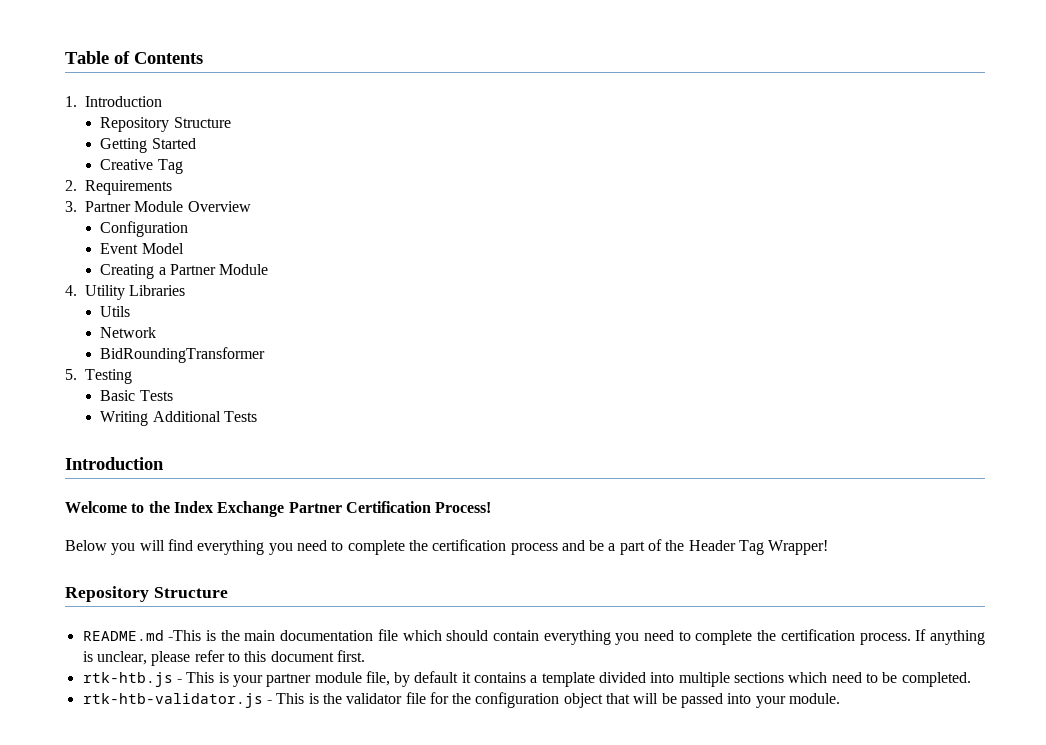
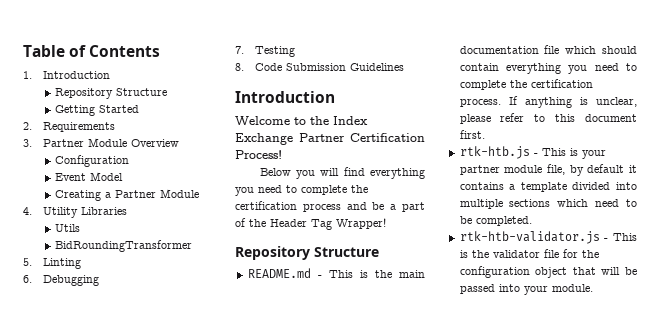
- Creative Tag
- Network
  BidRoundingTransformer
- 5. Testing
- Basic Tests
- Writing Additional Tests
+ 5. Linting
+ 6. Debugging
+ 7. Testing
+ 8. Code Submission Guidelines
- README.md -This is the main documentation file which should contain everything you need to complete the certification process.
+ README.md - This is the main documentation file which should contain everything you need to complete the certification process.

